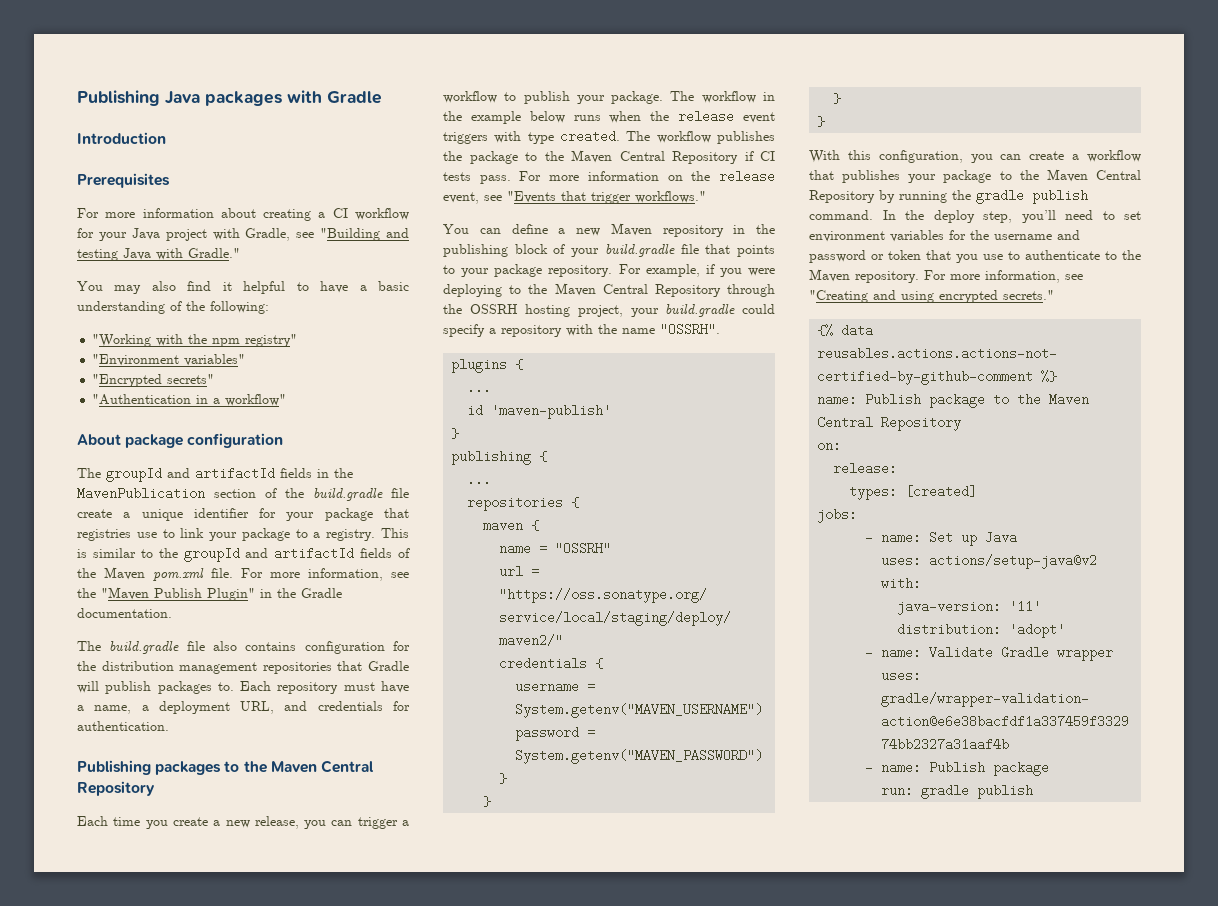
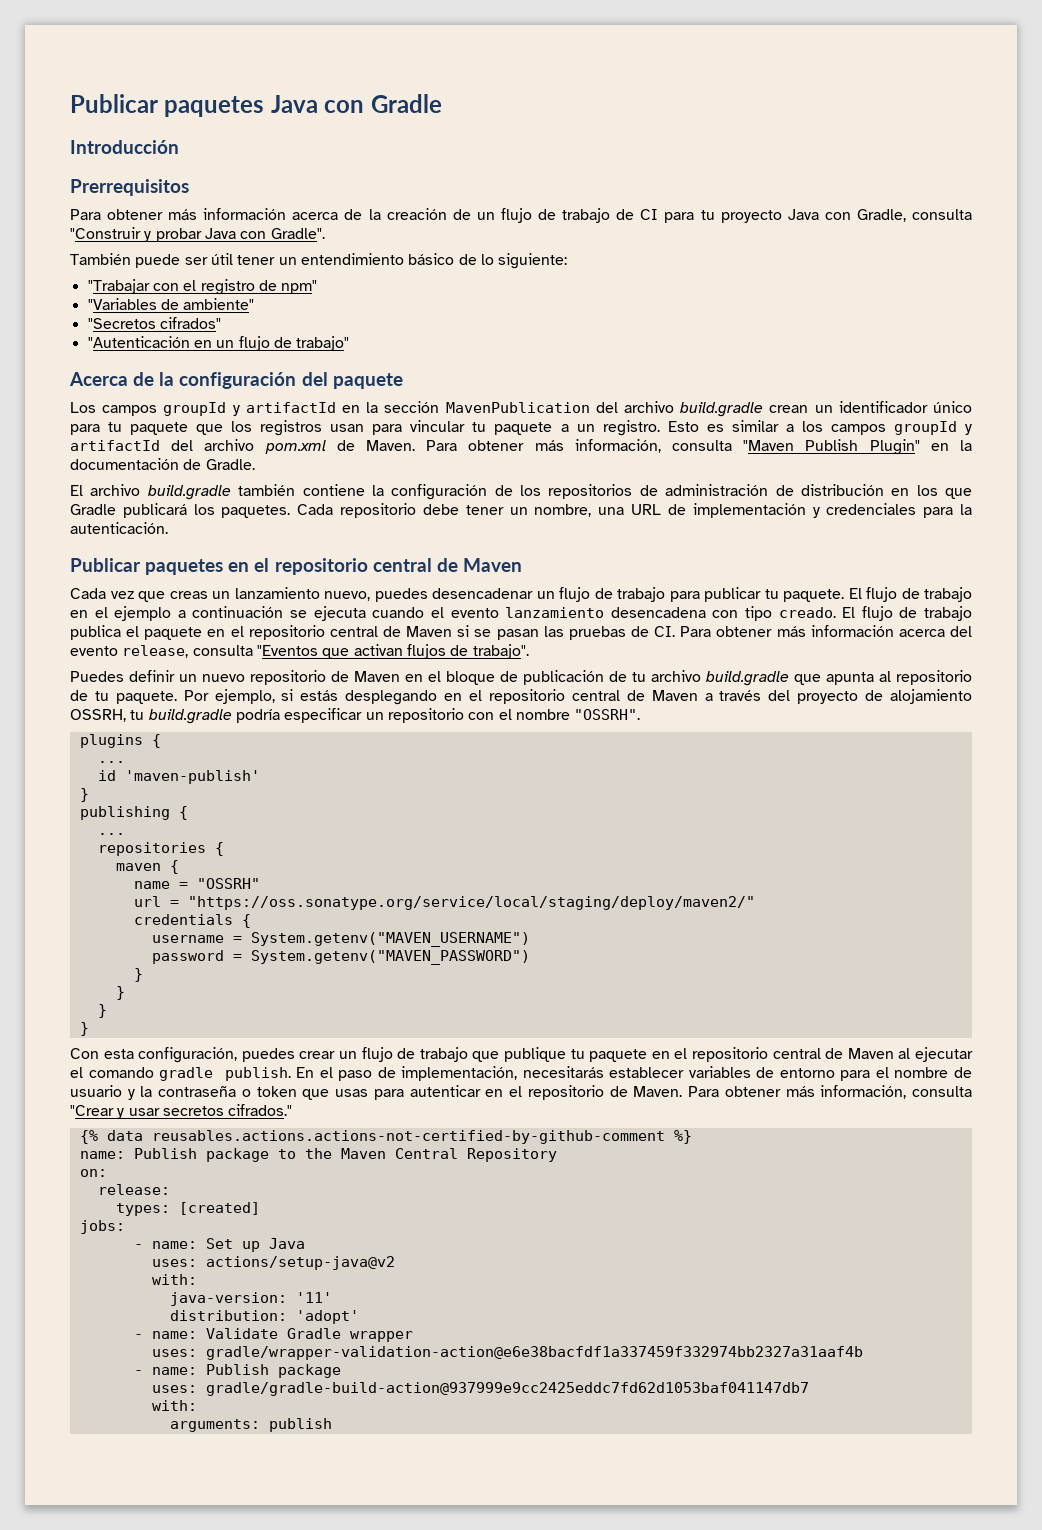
- Publishing Java packages with Gradle
- Introduction
- Prerequisites
- For more information about creating a CI workflow for your Java project with Gradle, see "Building and testing Java with Gradle."
- You may also find it helpful to have a basic understanding of the following:
- "Working with the npm registry"
- "Environment variables"
- "Encrypted secrets"
- "Authentication in a workflow"
- About package configuration
- The groupId and artifactId fields in the MavenPublication section of the build.gradle file create a unique identifier for your package that registries use to link your package to a registry. This is similar to the groupId and artifactId fields of the Maven pom.xml file. For more information, see the "Maven Publish Plugin" in the Gradle documentation.
- The build.gradle file also contains configuration for the distribution management repositories that Gradle will publish packages to. Each repository must have a name, a deployment URL, and credentials for authentication.
- Publishing packages to the Maven Central Repository
- Each time you create a new release, you can trigger a workflow to publish your package. The workflow in the example below runs when the release event triggers with type created. The workflow publishes the package to the Maven Central Repository if CI tests pass. For more information on the release event, see "Events that trigger workflows."
- You can define a new Maven repository in the publishing block of your build.gradle file that points to your package repository. For example, if you were deploying to the Maven Central Repository through the OSSRH hosting project, your build.gradle could specify a repository with the name "OSSRH".
+ Publicar paquetes Java con Gradle
+ Introducción
+ Prerrequisitos
+ Para obtener más información acerca de la creación de un flujo de trabajo de CI para tu proyecto Java con Gradle, consulta "Construir y probar Java con Gradle".
+ También puede ser útil tener un entendimiento básico de lo siguiente:
+ "Trabajar con el registro de npm"
+ "Variables de ambiente"
+ "Secretos cifrados"
+ "Autenticación en un flujo de trabajo"
+ Acerca de la configuración del paquete
+ Los campos groupId y artifactId en la sección MavenPublication del archivo build.gradle crean un identificador único para tu paquete que los registros usan para vincular tu paquete a un registro. Esto es similar a los campos groupId y artifactId del archivo pom.xml de Maven. Para obtener más información, consulta "Maven Publish Plugin" en la documentación de Gradle.
+ El archivo build.gradle también contiene la configuración de los repositorios de administración de distribución en los que Gradle publicará los paquetes. Cada repositorio debe tener un nombre, una URL de implementación y credenciales para la autenticación.
+ Publicar paquetes en el repositorio central de Maven
+ Cada vez que creas un lanzamiento nuevo, puedes desencadenar un flujo de trabajo para publicar tu paquete. El flujo de trabajo en el ejemplo a continuación se ejecuta cuando el evento lanzamiento desencadena con tipo creado. El flujo de trabajo publica el paquete en el repositorio central de Maven si se pasan las pruebas de CI. Para obtener más información acerca del evento release, consulta "Eventos que activan flujos de trabajo".
+ Puedes definir un nuevo repositorio de Maven en el bloque de publicación de tu archivo build.gradle que apunta al repositorio de tu paquete. Por ejemplo, si estás desplegando en el repositorio central de Maven a través del proyecto de alojamiento OSSRH, tu build.gradle podría especificar un repositorio con el nombre "OSSRH".
- With this configuration, you can create a workflow that publishes your package to the Maven Central Repository by running the gradle publish command. In the deploy step, you’ll need to set environment variables for the username and password or token that you use to authenticate to the Maven repository. For more information, see "Creating and using encrypted secrets."
+ Con esta configuración, puedes crear un flujo de trabajo que publique tu paquete en el repositorio central de Maven al ejecutar el comando gradle publish. En el paso de implementación, necesitarás establecer variables de entorno para el nombre de usuario y la contraseña o token que usas para autenticar en el repositorio de Maven. Para obtener más información, consulta "Crear y usar secretos cifrados."
- run: gradle publish
+ uses: gradle/gradle-build-action@937999e9cc2425eddc7fd62d1053baf041147db7
+ with:
+ arguments: publish

